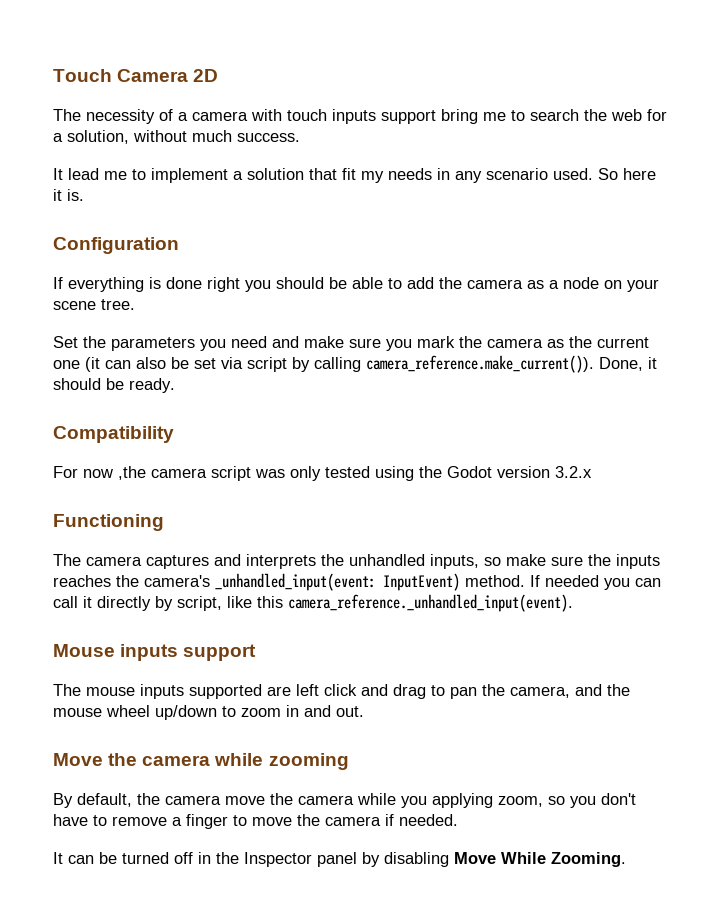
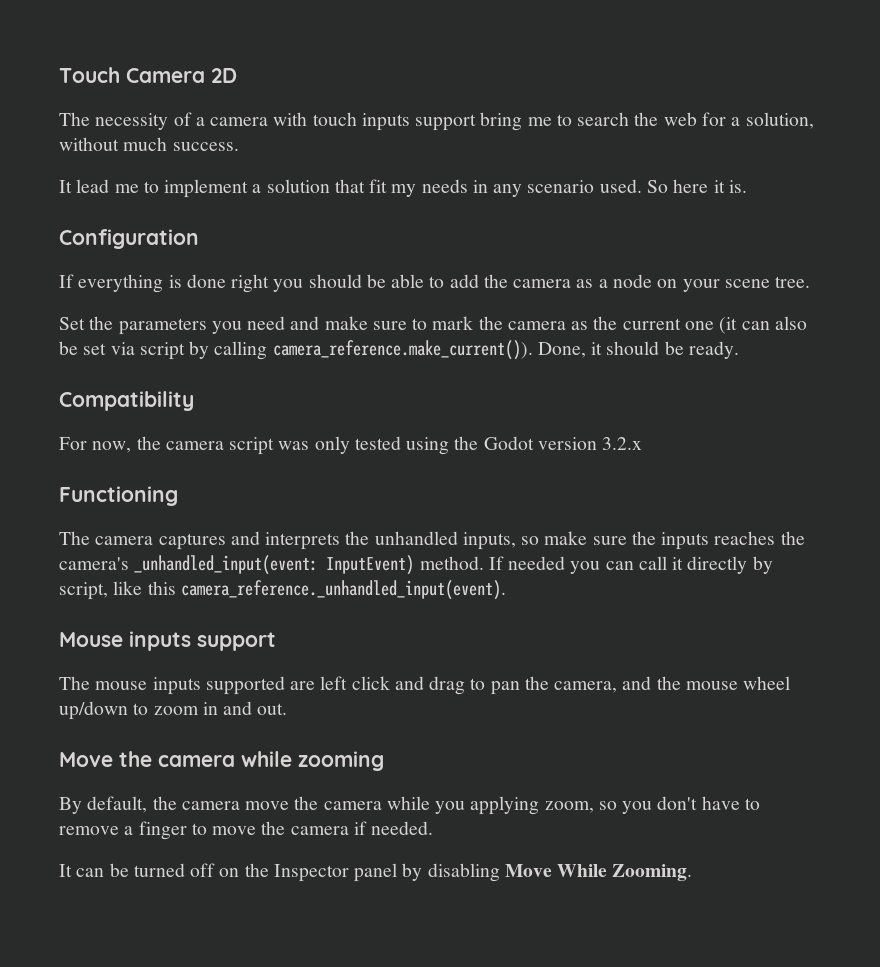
- Set the parameters you need and make sure you mark the camera as the current one (it can also be set via script by calling camera_reference.make_current()). Done, it should be ready.
+ Set the parameters you need and make sure to mark the camera as the current one (it can also be set via script by calling camera_reference.make_current()). Done, it should be ready.
- For now ,the camera script was only tested using the Godot version 3.2.x
+ For now, the camera script was only tested using the Godot version 3.2.x
- It can be turned off in the Inspector panel by disabling Move While Zooming.
+ It can be turned off on the Inspector panel by disabling Move While Zooming.

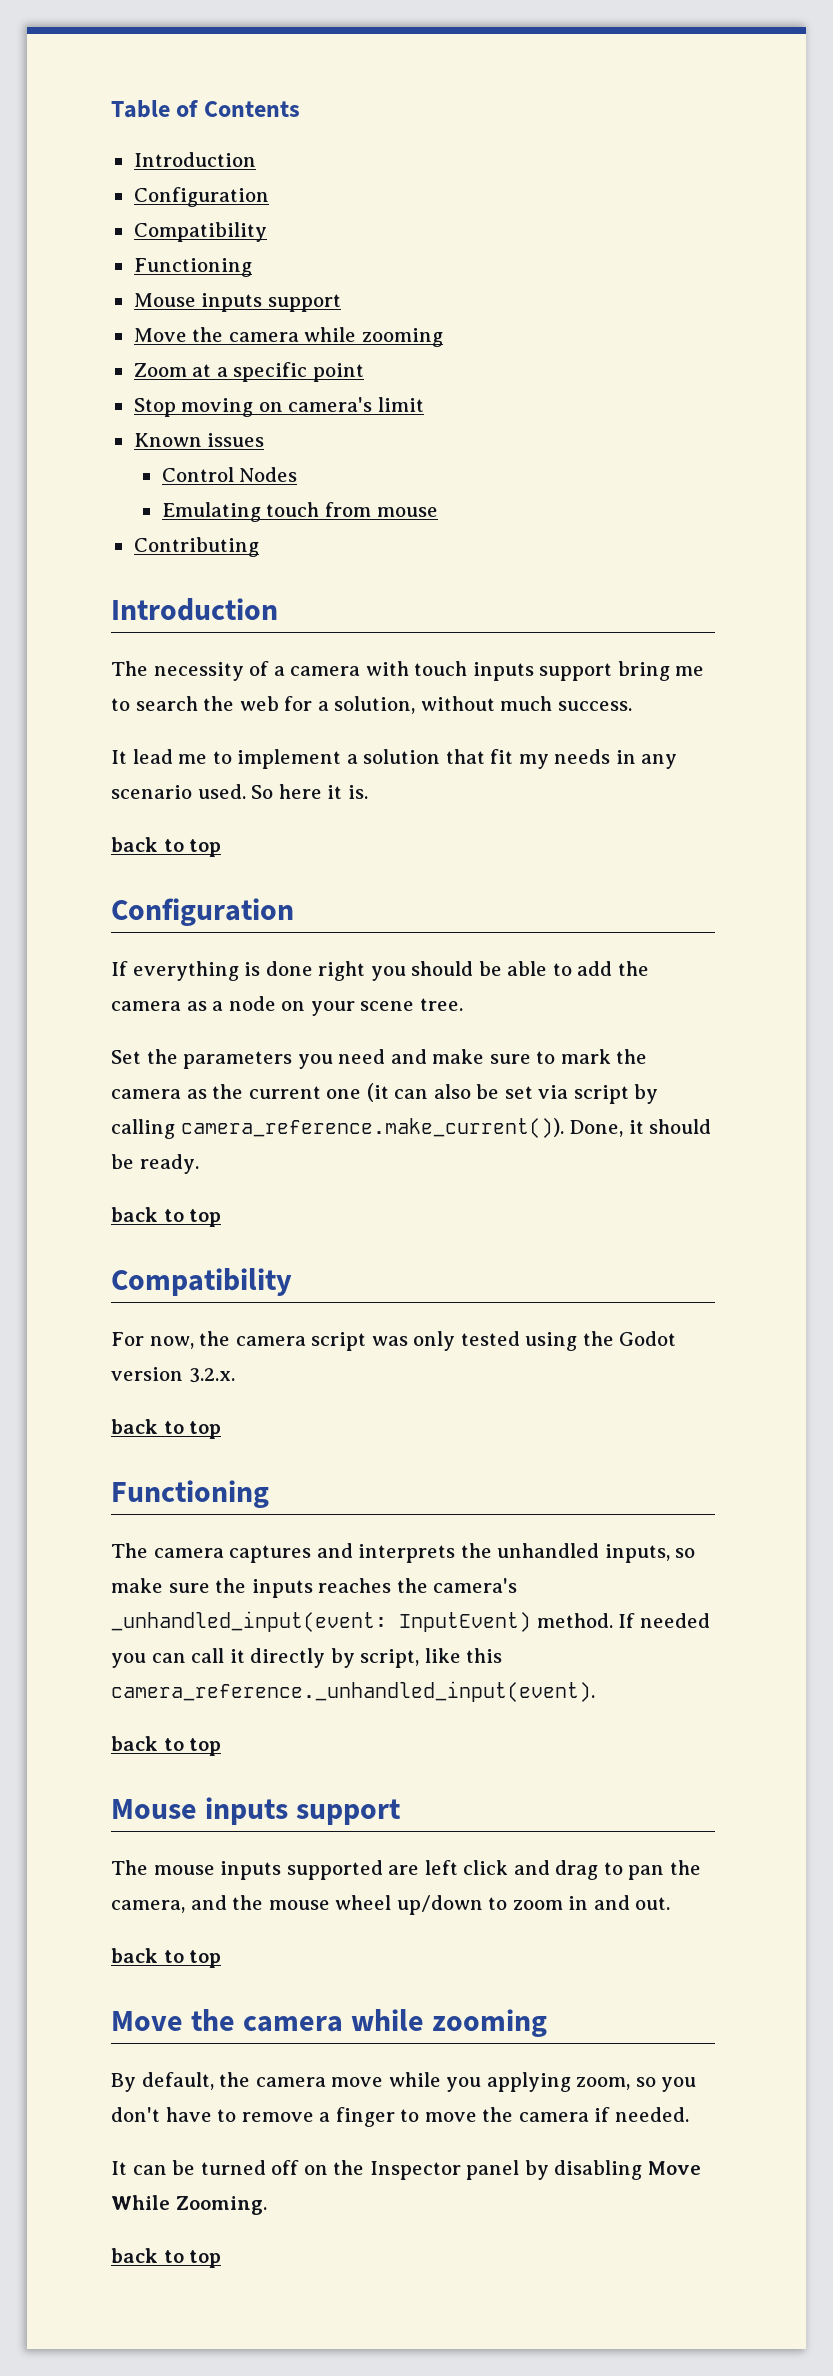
- Touch Camera 2D
+ Table of Contents
+ Introduction
+ Configuration
+ Compatibility
+ Functioning
+ Mouse inputs support
+ Move the camera while zooming
+ Zoom at a specific point
+ Stop moving on camera's limit
+ Known issues
+ Control Nodes
+ Emulating touch from mouse
+ Contributing
+ Introduction
  So here it is.
+ back to top
  Set the parameters you need and make sure to mark the camera as the current one (it can also be set via script by calling camera_reference.make_current()). Done, it should be ready.
+ back to top
- For now, the camera script was only tested using the Godot version 3.2.x
+ For now, the camera script was only tested using the Godot version 3.2.x.
+ back to top
  If needed you can call it directly by script, like this camera_reference._unhandled_input(event).
+ back to top
  The mouse inputs supported are left click and drag to pan the camera, and the mouse wheel up/down to zoom in and out.
+ back to top
- By default, the camera move the camera while you applying zoom, so you don't have to remove a finger to move the camera if needed.
+ By default, the camera move while you applying zoom, so you don't have to remove a finger to move the camera if needed.
  It can be turned off on the Inspector panel by disabling Move While Zooming.
+ back to top

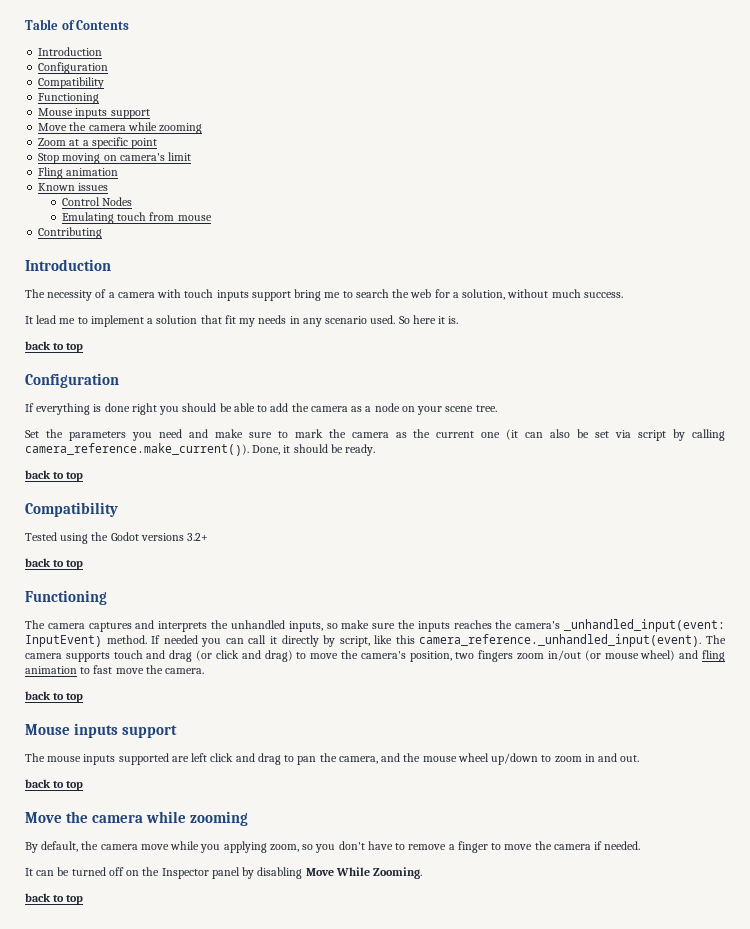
+ Fling animation
- For now, the camera script was only tested using the Godot version 3.2.x.
+ Tested using the Godot versions 3.2+
- If needed you can call it directly by script, like this camera_reference._unhandled_input(event).
+ If needed you can call it directly by script, like this camera_reference._unhandled_input(event). The camera supports touch and drag (or click and drag) to move the camera's position, two fingers zoom in/out (or mouse wheel) and fling animation to fast move the camera.

